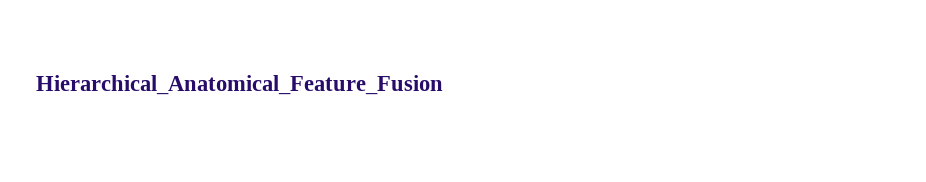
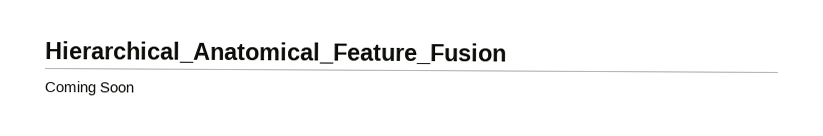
+ Coming Soon

